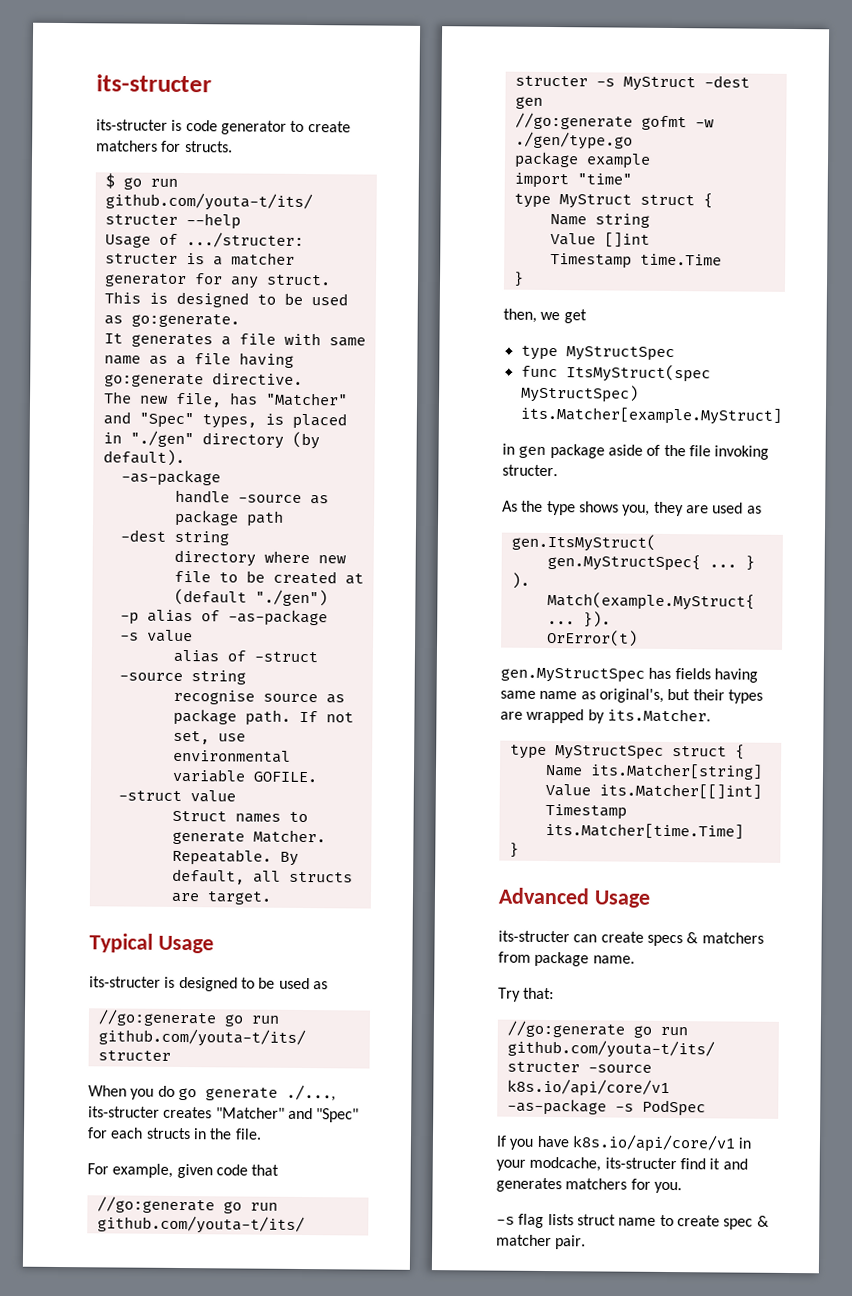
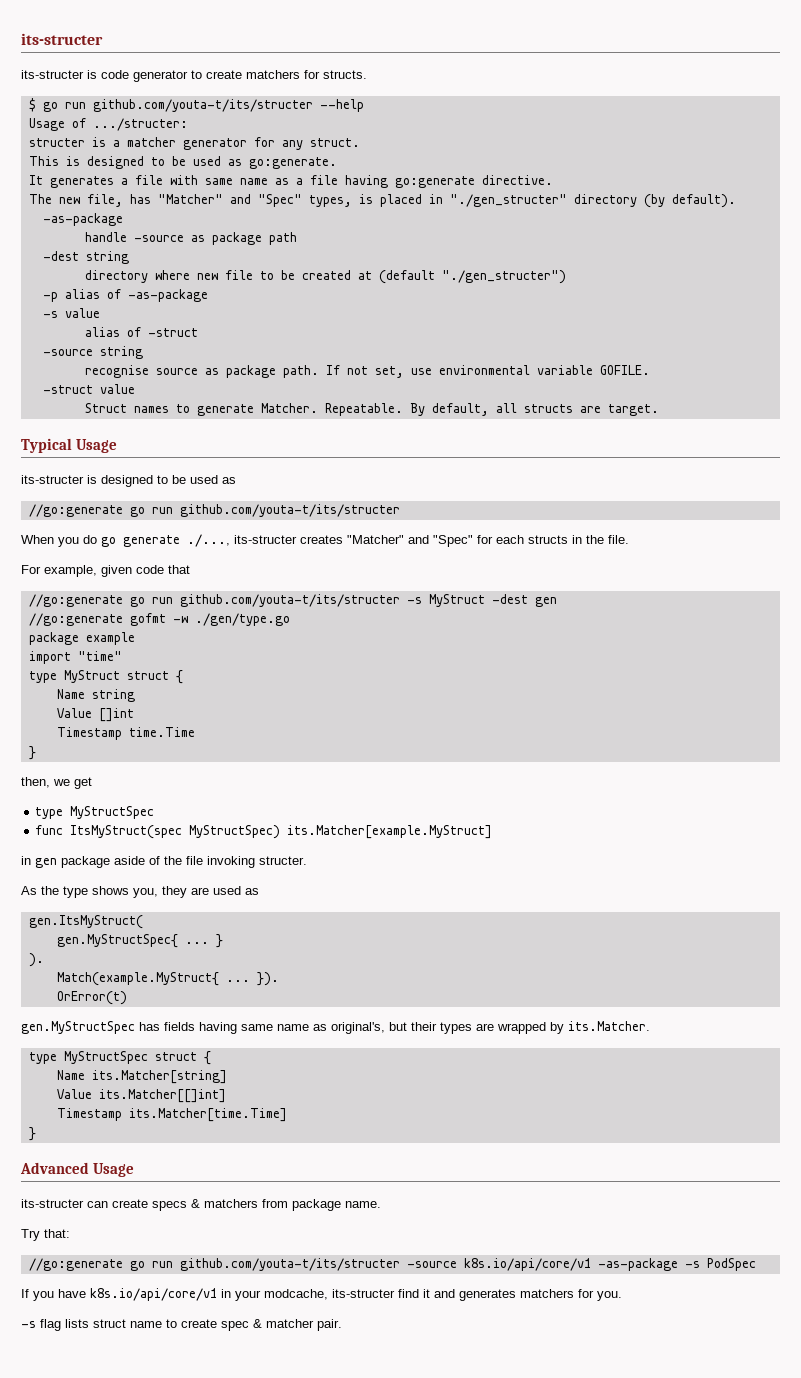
- The new file, has "Matcher" and "Spec" types, is placed in "./gen" directory (by default).
+ The new file, has "Matcher" and "Spec" types, is placed in "./gen_structer" directory (by default).
- directory where new file to be created at (default "./gen")
+ directory where new file to be created at (default "./gen_structer")

